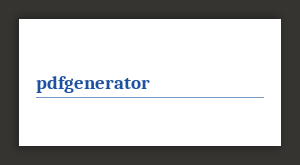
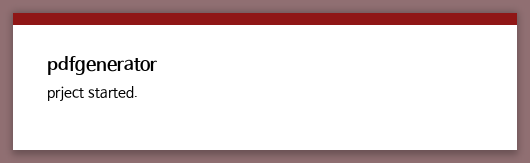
+ prject started.

